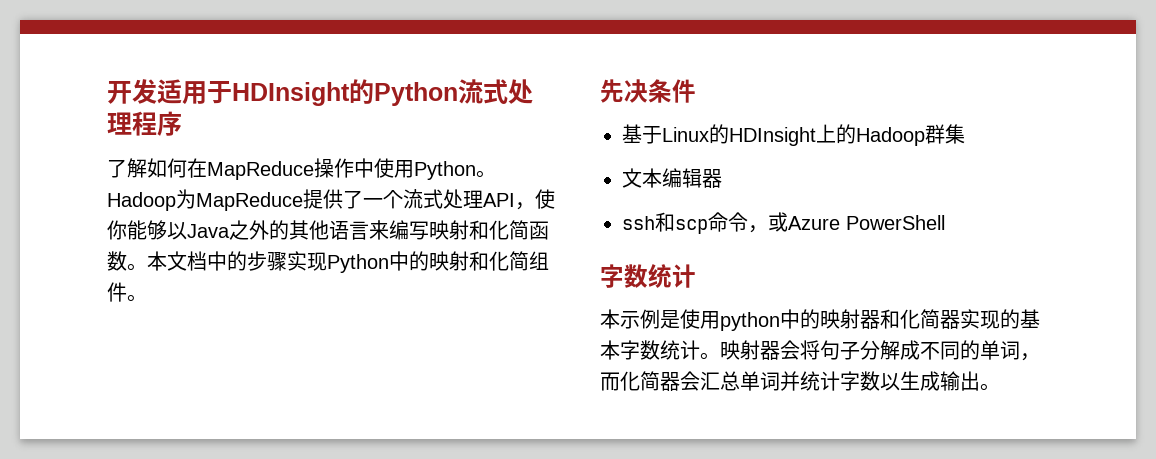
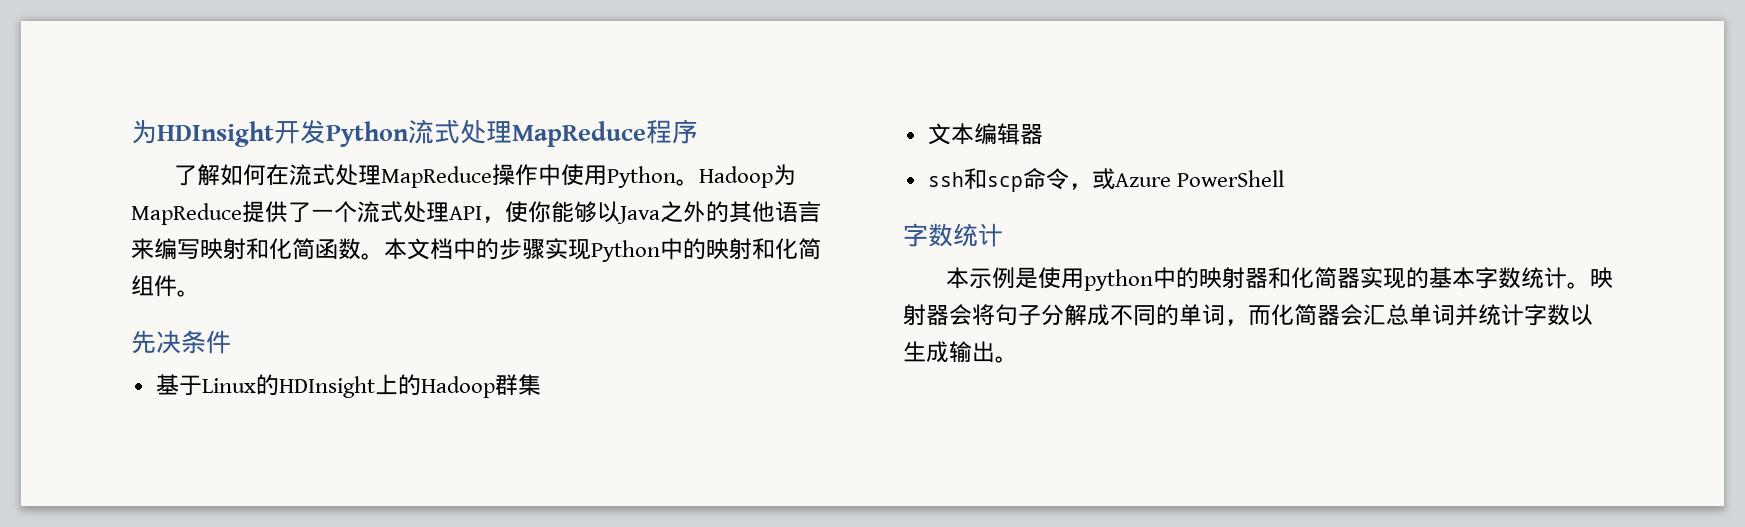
- 开发适用于HDInsight的Python流式处理程序
+ 为HDInsight开发Python流式处理MapReduce程序
- 了解如何在MapReduce操作中使用Python。
+ 了解如何在流式处理MapReduce操作中使用Python。

